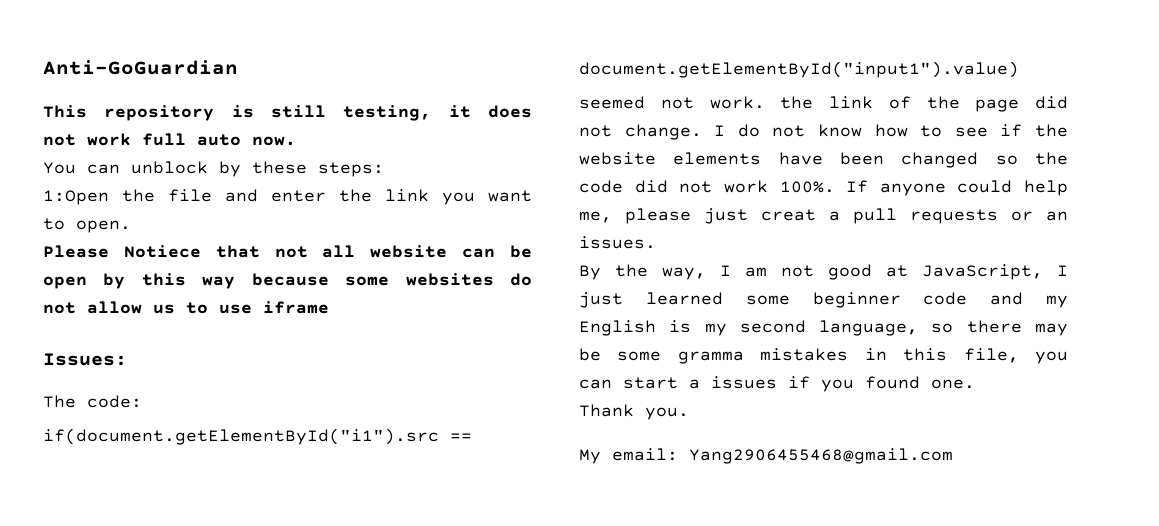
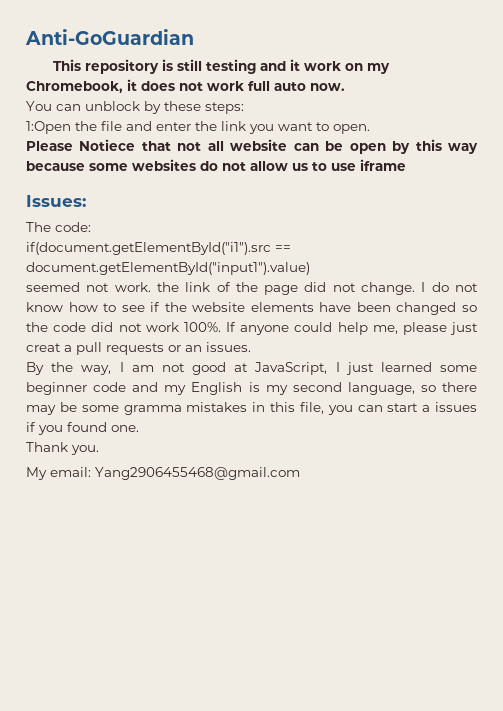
- This repository is still testing, it does not work full auto now.
+ This repository is still testing and it work on my Chromebook, it does not work full auto now.

